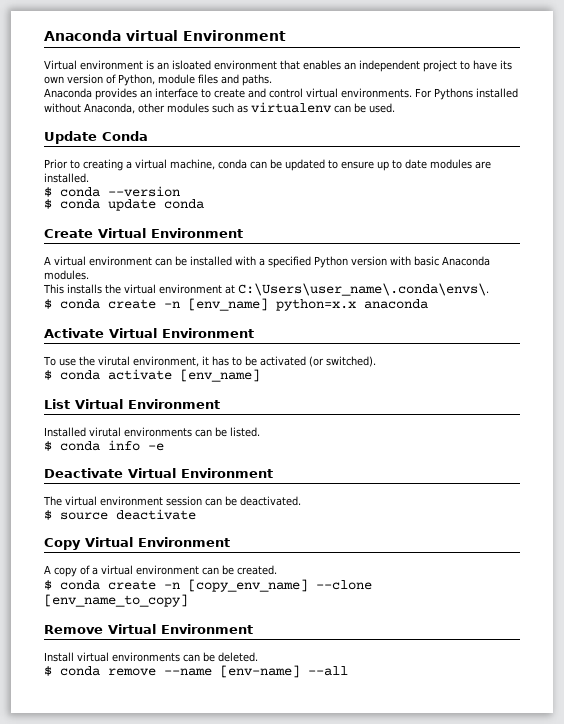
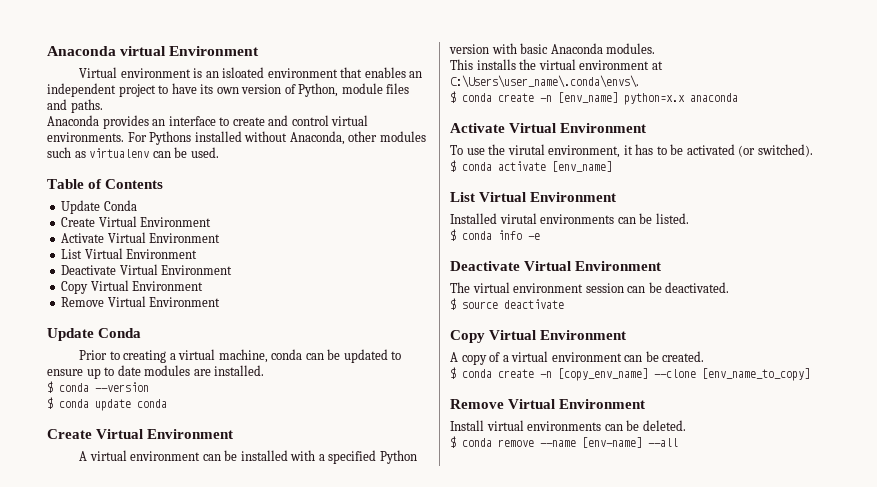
+ Table of Contents
+ Update Conda
+ Create Virtual Environment
+ Activate Virtual Environment
+ List Virtual Environment
+ Deactivate Virtual Environment
+ Copy Virtual Environment
+ Remove Virtual Environment

